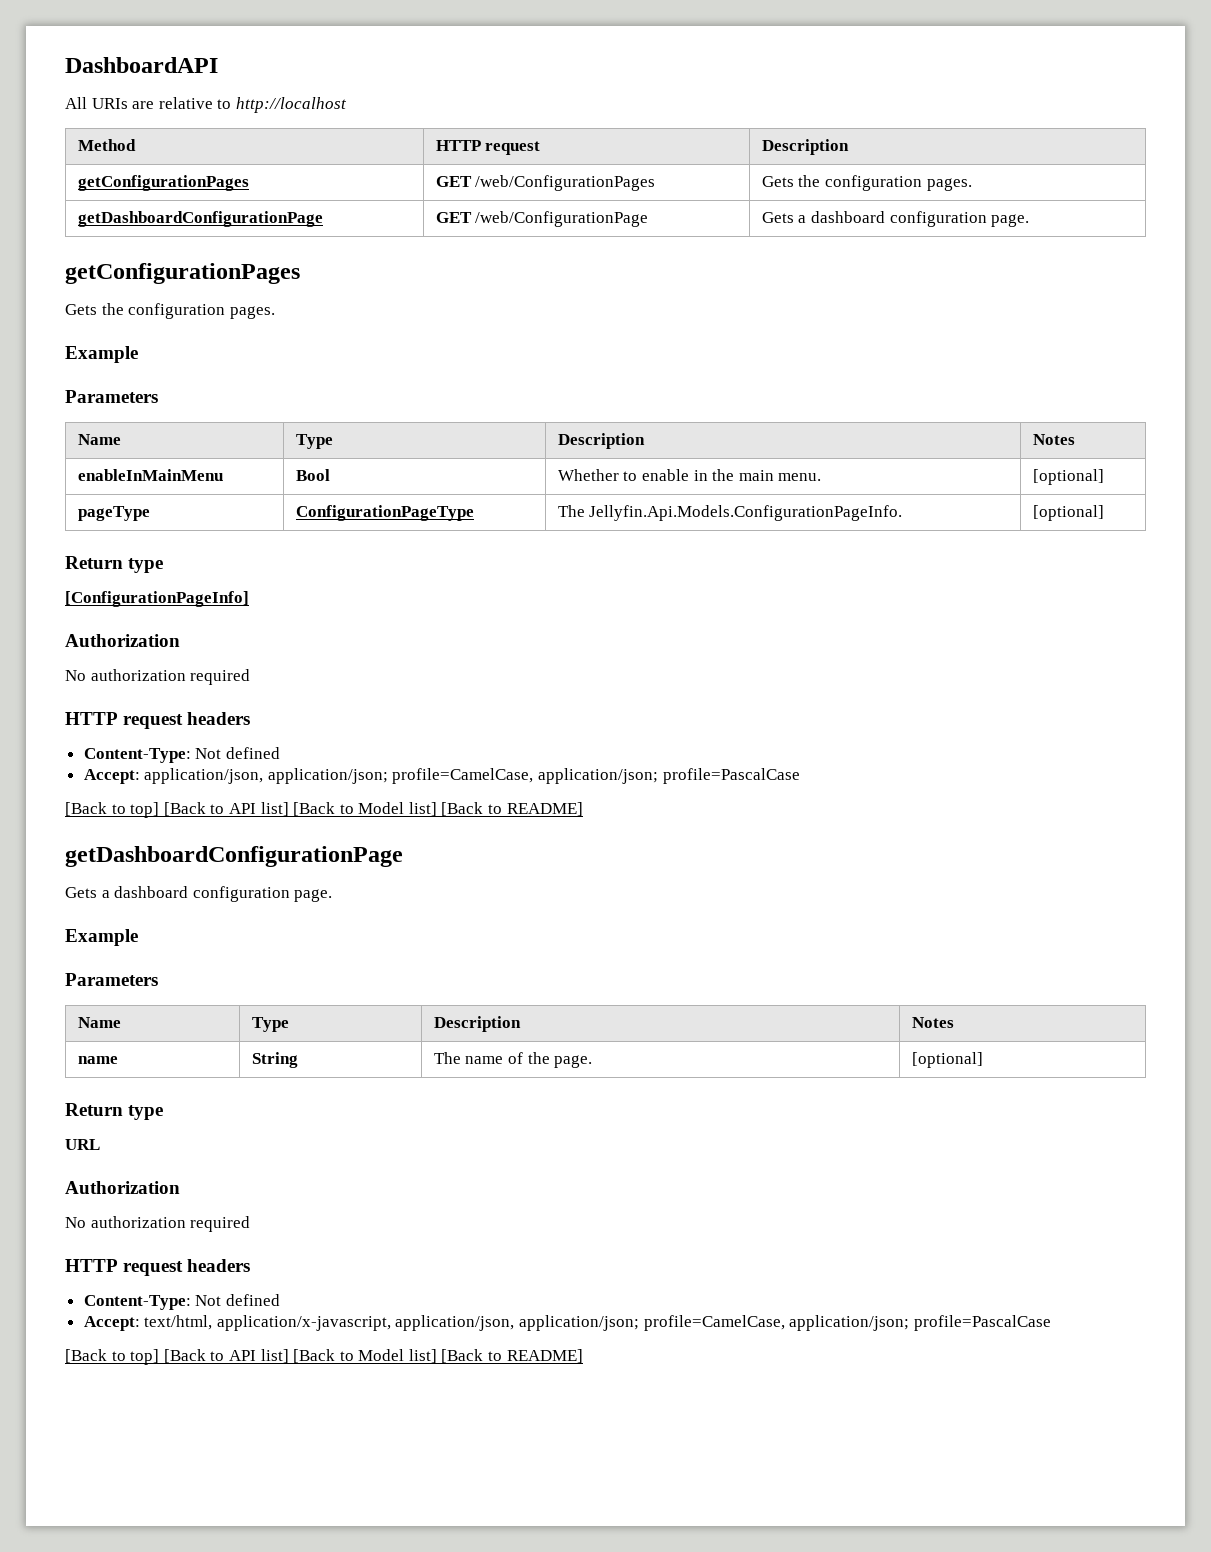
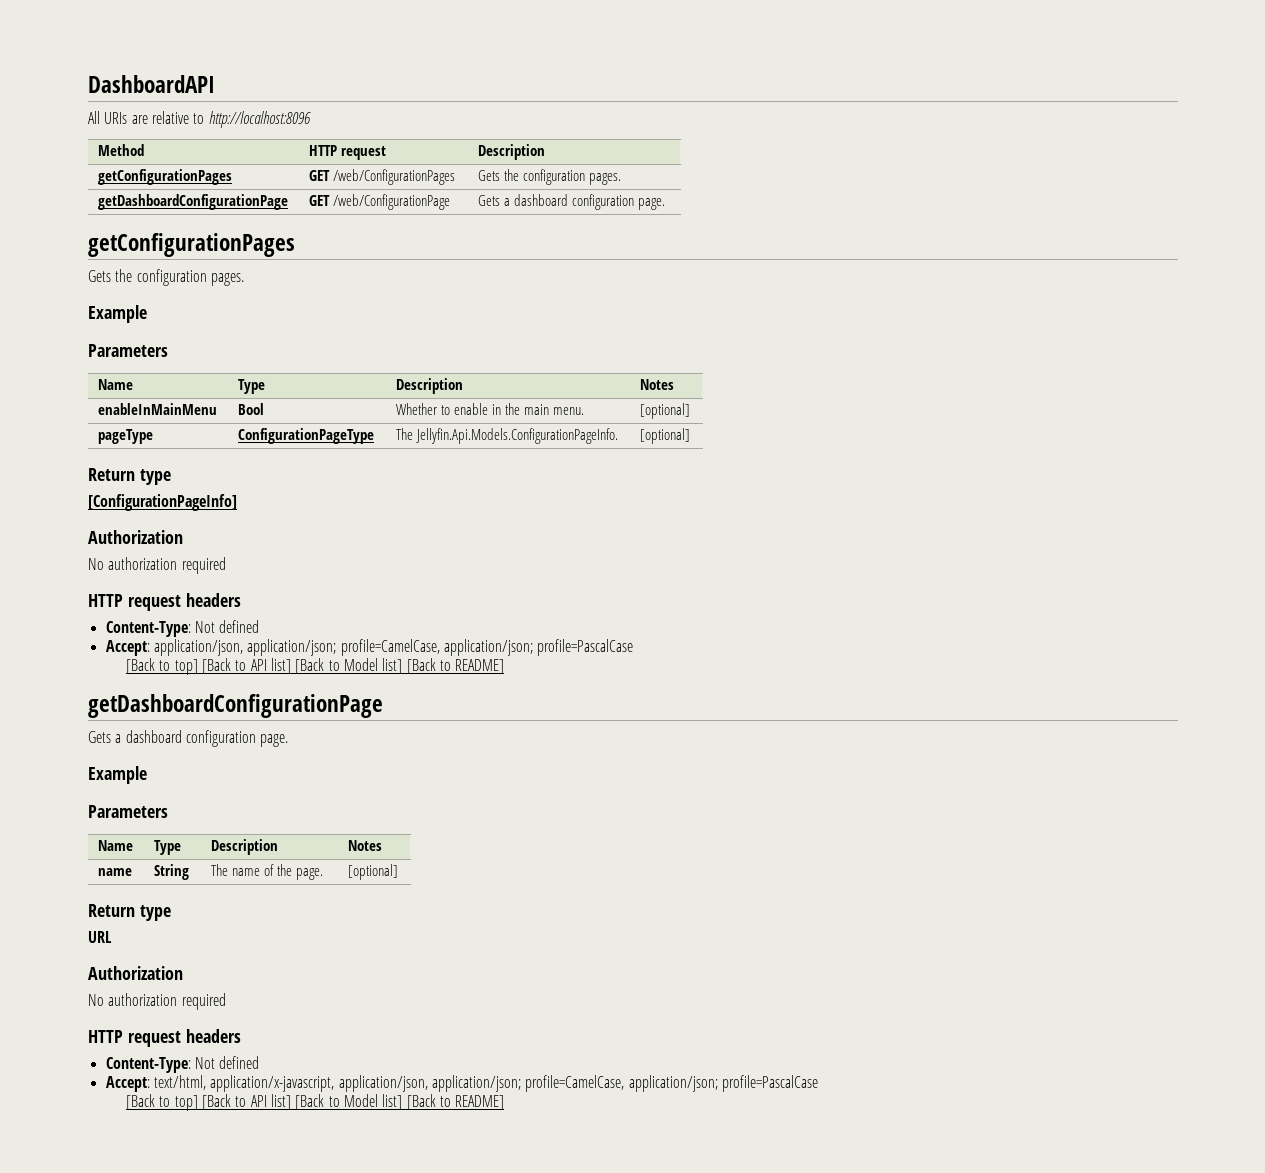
- All URIs are relative to http://localhost
+ All URIs are relative to http://localhost:8096

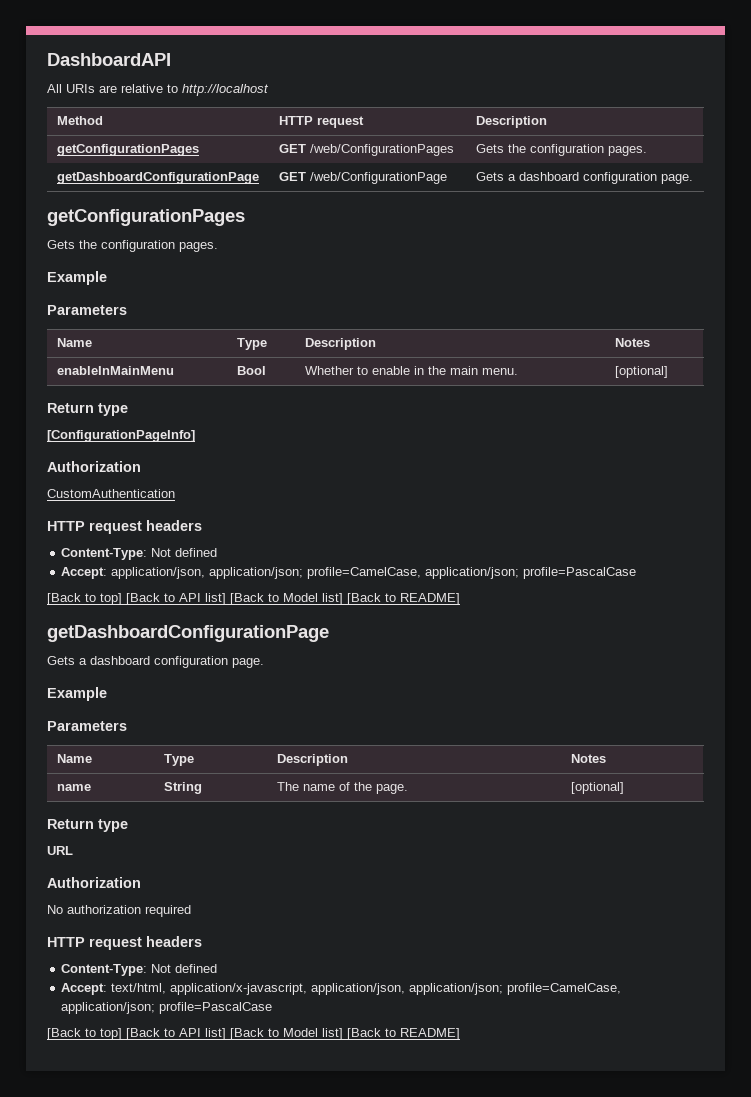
- All URIs are relative to http://localhost:8096
+ All URIs are relative to http://localhost
- pageType | ConfigurationPageType | The Jellyfin.Api.Models.ConfigurationPageInfo. | [optional]
  [ConfigurationPageInfo]
  Authorization
- No authorization required
+ CustomAuthentication

